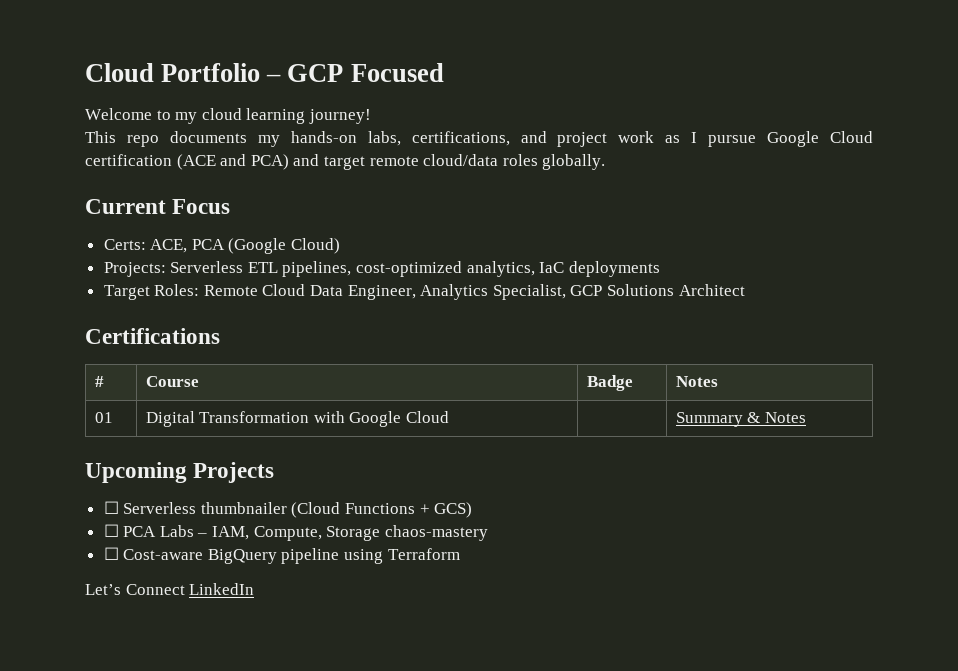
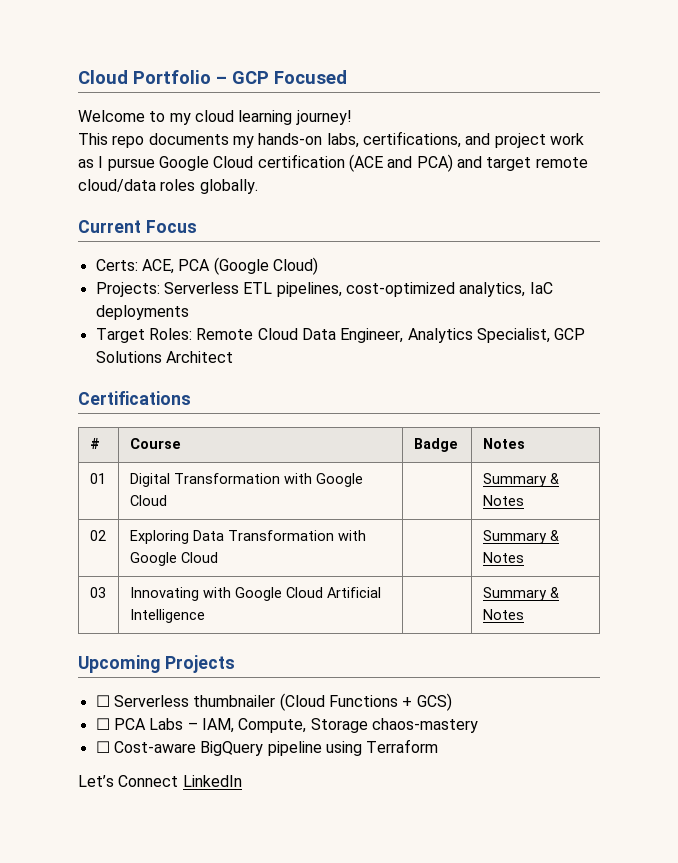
+ 02 | Exploring Data Transformation with Google Cloud | | Summary & Notes
+ 03 | Innovating with Google Cloud Artificial Intelligence | | Summary & Notes

